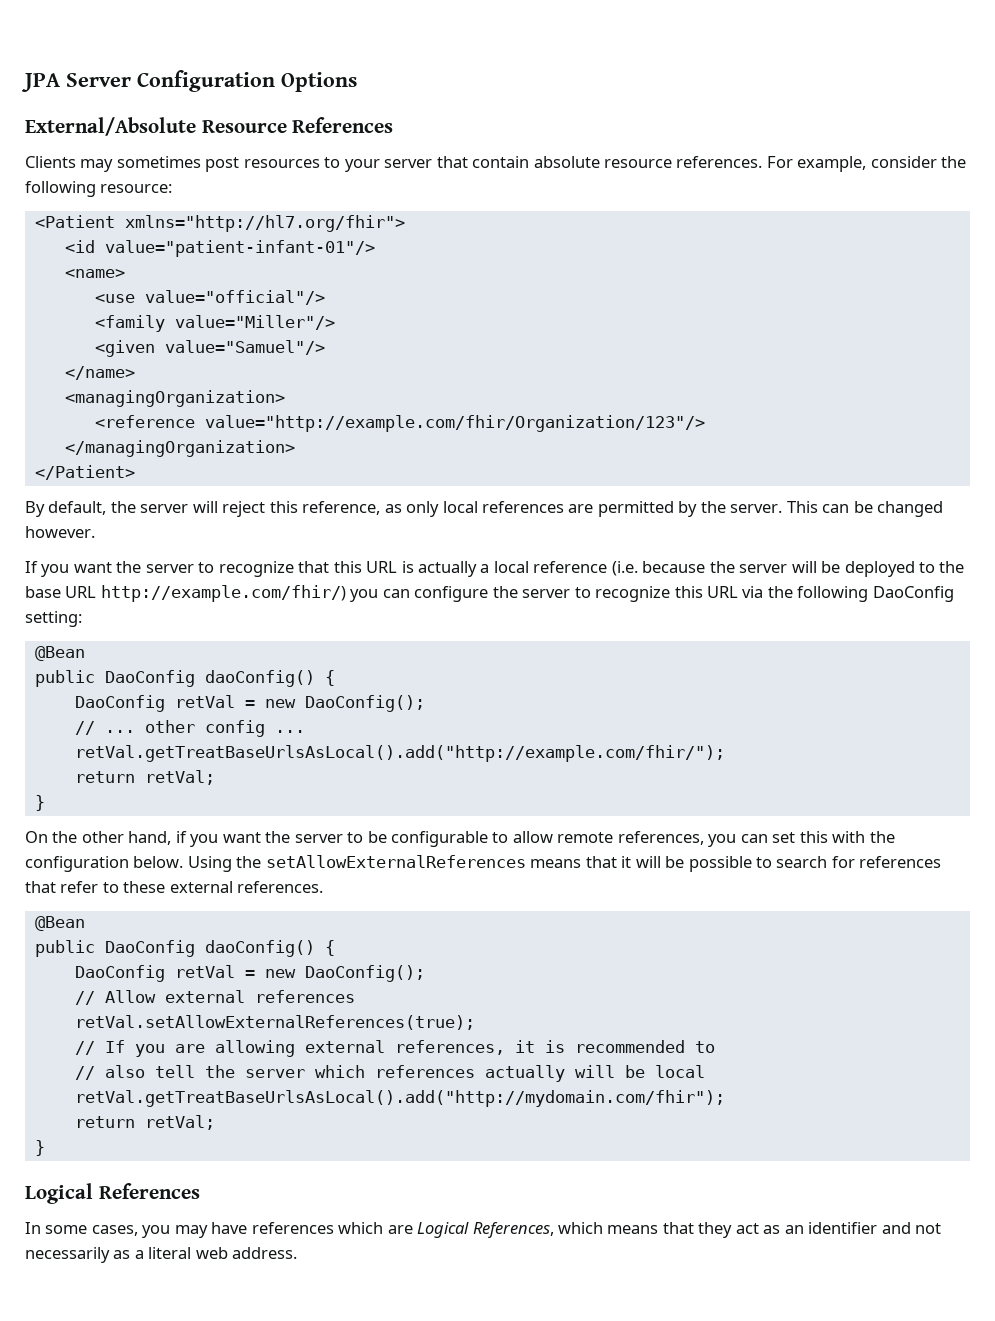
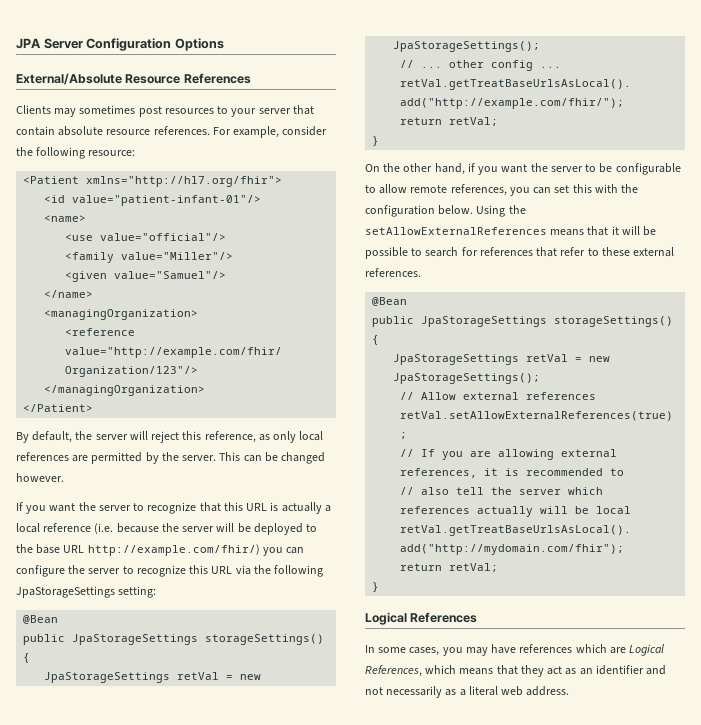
- If you want the server to recognize that this URL is actually a local reference (i.e. because the server will be deployed to the base URL http://example.com/fhir/) you can configure the server to recognize this URL via the following DaoConfig setting:
+ If you want the server to recognize that this URL is actually a local reference (i.e. because the server will be deployed to the base URL http://example.com/fhir/) you can configure the server to recognize this URL via the following JpaStorageSettings setting:
  @Bean
- public DaoConfig daoConfig() {
- DaoConfig retVal = new DaoConfig();
+ public JpaStorageSettings storageSettings() {
+ JpaStorageSettings retVal = new JpaStorageSettings();
  Using the setAllowExternalReferences means that it will be possible to search for references that refer to these external references.
  @Bean
- public DaoConfig daoConfig() {
- DaoConfig retVal = new DaoConfig();
+ public JpaStorageSettings storageSettings() {
+ JpaStorageSettings retVal = new JpaStorageSettings();

